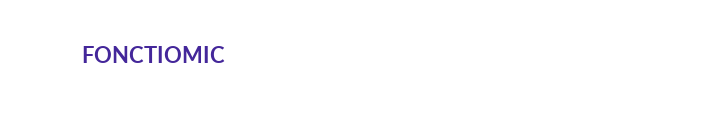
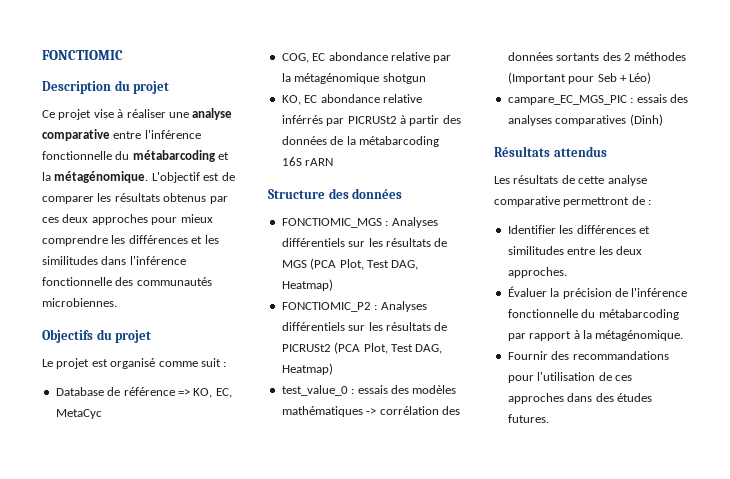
+ Description du projet
+ Ce projet vise à réaliser une analyse comparative entre l'inférence fonctionnelle du métabarcoding et la métagénomique. L'objectif est de comparer les résultats obtenus par ces deux approches pour mieux comprendre les différences et les similitudes dans l'inférence fonctionnelle des communautés microbiennes.
+ Objectifs du projet
+ Le projet est organisé comme suit :
+ Database de référence => KO, EC, MetaCyc
+ COG, EC abondance relative par la métagénomique shotgun
+ KO, EC abondance relative inférrés par PICRUSt2 à partir des données de la métabarcoding 16S rARN
+ Structure des données
+ FONCTIOMIC_MGS : Analyses différentiels sur les résultats de MGS (PCA Plot, Test DAG, Heatmap)
+ FONCTIOMIC_P2 : Analyses différentiels sur les résultats de PICRUSt2 (PCA Plot, Test DAG, Heatmap)
+ test_value_0 : essais des modèles mathématiques -> corrélation des données sortants des 2 méthodes (Important pour Seb + Léo)
+ campare_EC_MGS_PIC : essais des analyses comparatives (Dinh)
+ Résultats attendus
+ Les résultats de cette analyse comparative permettront de :
+ Identifier les différences et similitudes entre les deux approches.
+ Évaluer la précision de l'inférence fonctionnelle du métabarcoding par rapport à la métagénomique.
+ Fournir des recommandations pour l'utilisation de ces approches dans des études futures.

